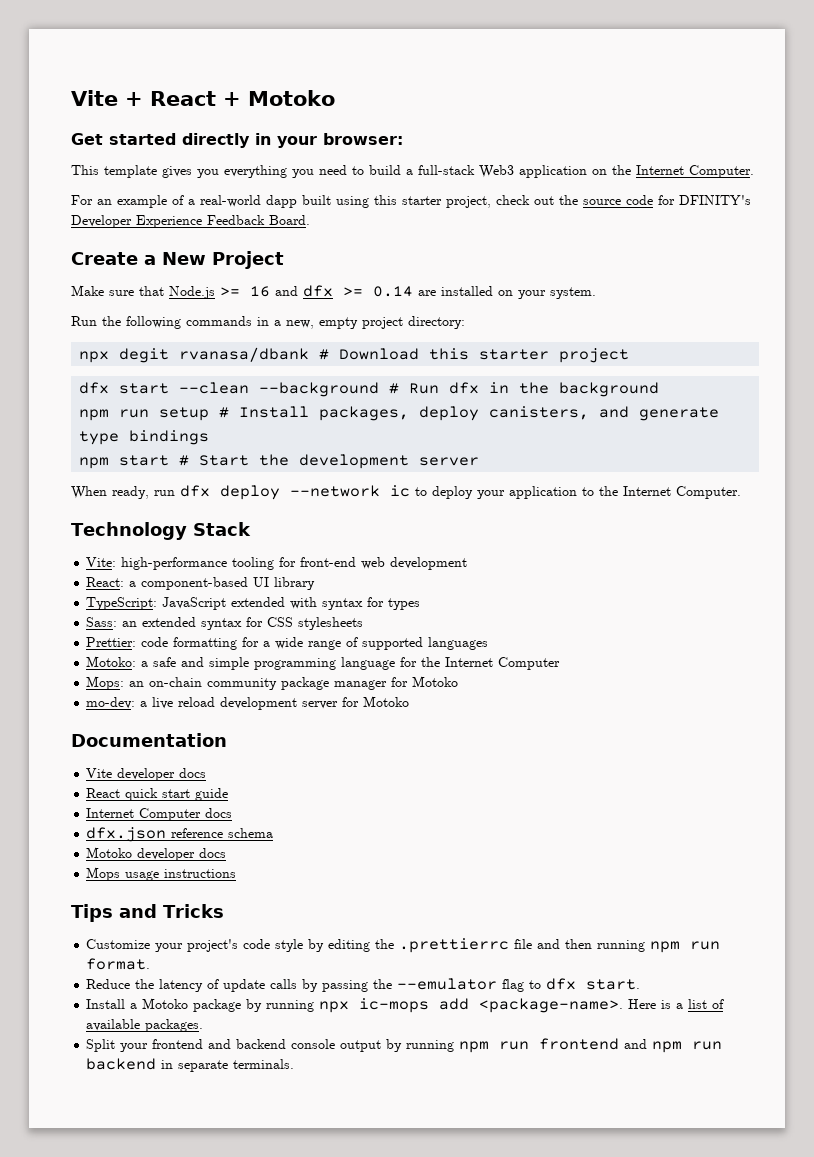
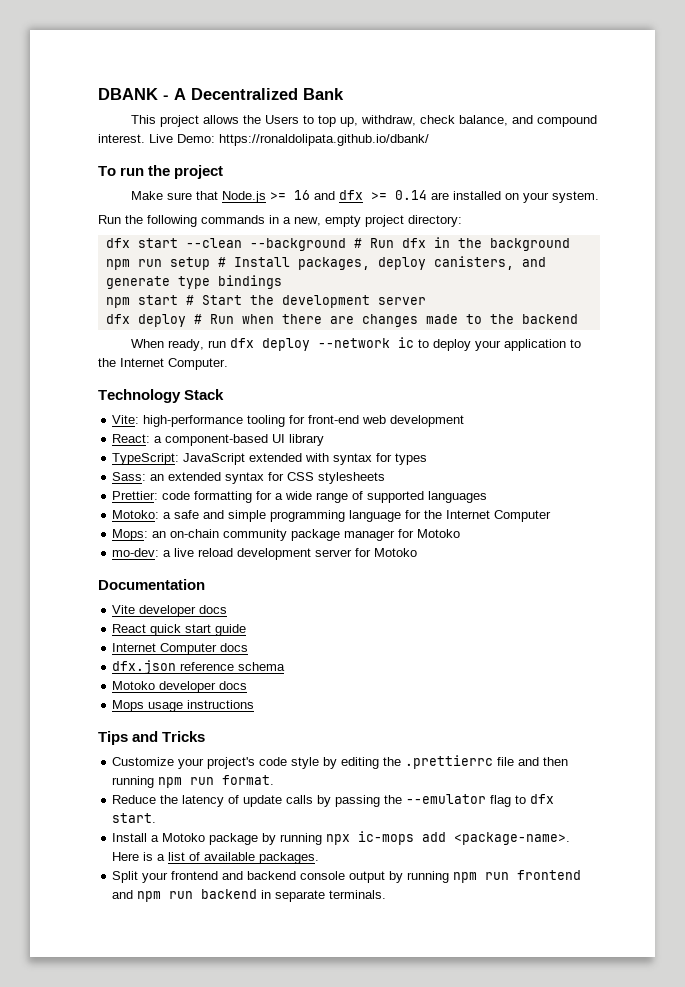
- Vite + React + Motoko
- Get started directly in your browser:
- This template gives you everything you need to build a full-stack Web3 application on the Internet Computer.
- For an example of a real-world dapp built using this starter project, check out the source code for DFINITY's Developer Experience Feedback Board.
- Create a New Project
+ DBANK - A Decentralized Bank
+ This project allows the Users to top up, withdraw, check balance, and compound interest. Live Demo: https://ronaldolipata.github.io/dbank/
+ To run the project
- npx degit rvanasa/dbank # Download this starter project
+ dfx deploy # Run when there are changes made to the backend

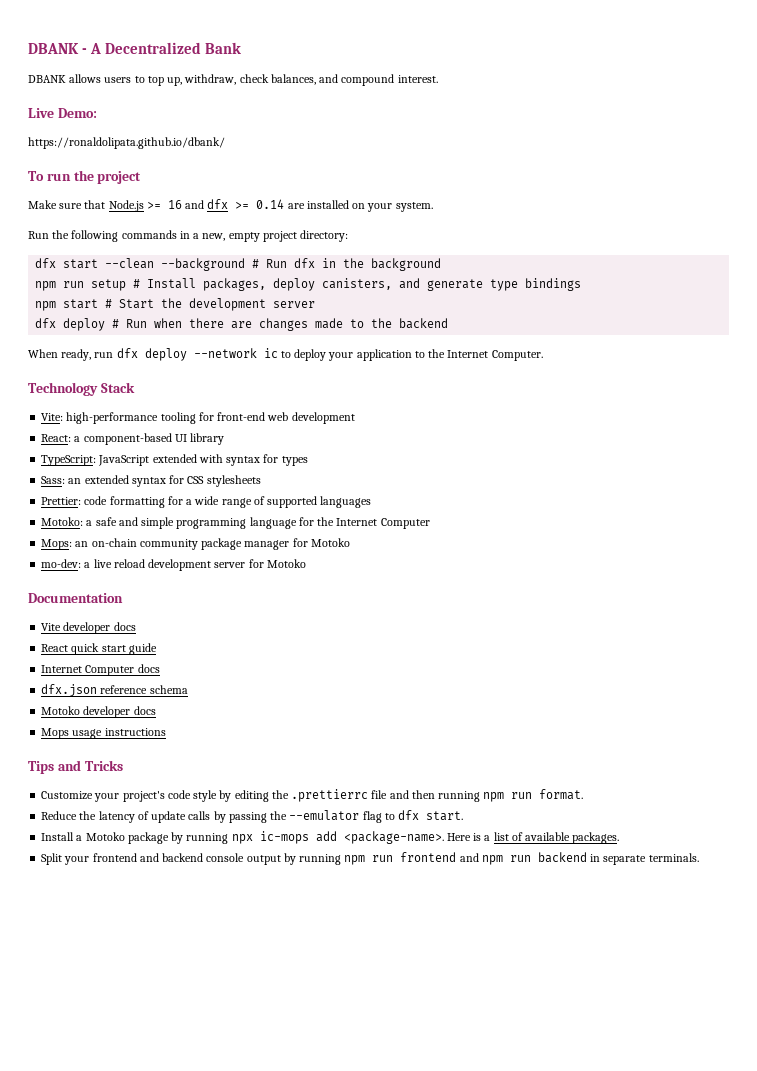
- This project allows the Users to top up, withdraw, check balance, and compound interest. Live Demo: https://ronaldolipata.github.io/dbank/
+ DBANK allows users to top up, withdraw, check balances, and compound interest.
+ Live Demo:
+ https://ronaldolipata.github.io/dbank/

